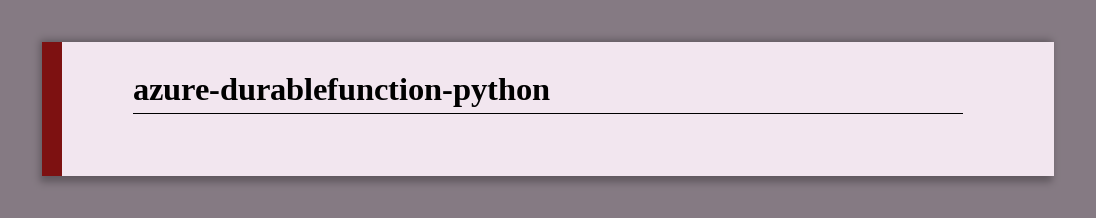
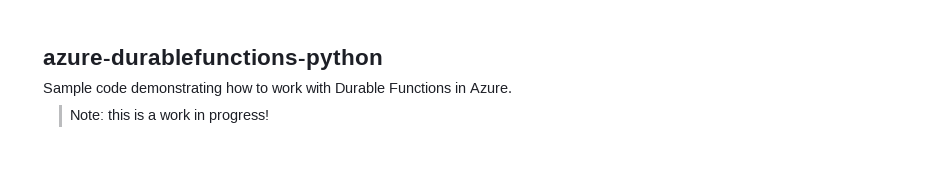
- azure-durablefunction-python
+ azure-durablefunctions-python
+ Sample code demonstrating how to work with Durable Functions in Azure.
+ Note: this is a work in progress!

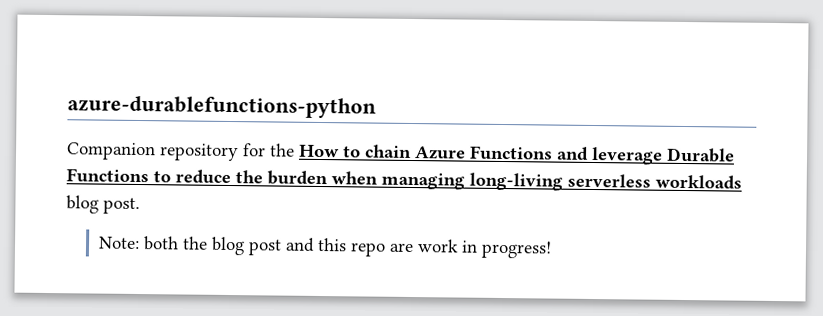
- Sample code demonstrating how to work with Durable Functions in Azure.
- Note: this is a work in progress!
+ Companion repository for the How to chain Azure Functions and leverage Durable Functions to reduce the burden when managing long-living serverless workloads blog post.
+ Note: both the blog post and this repo are work in progress!

